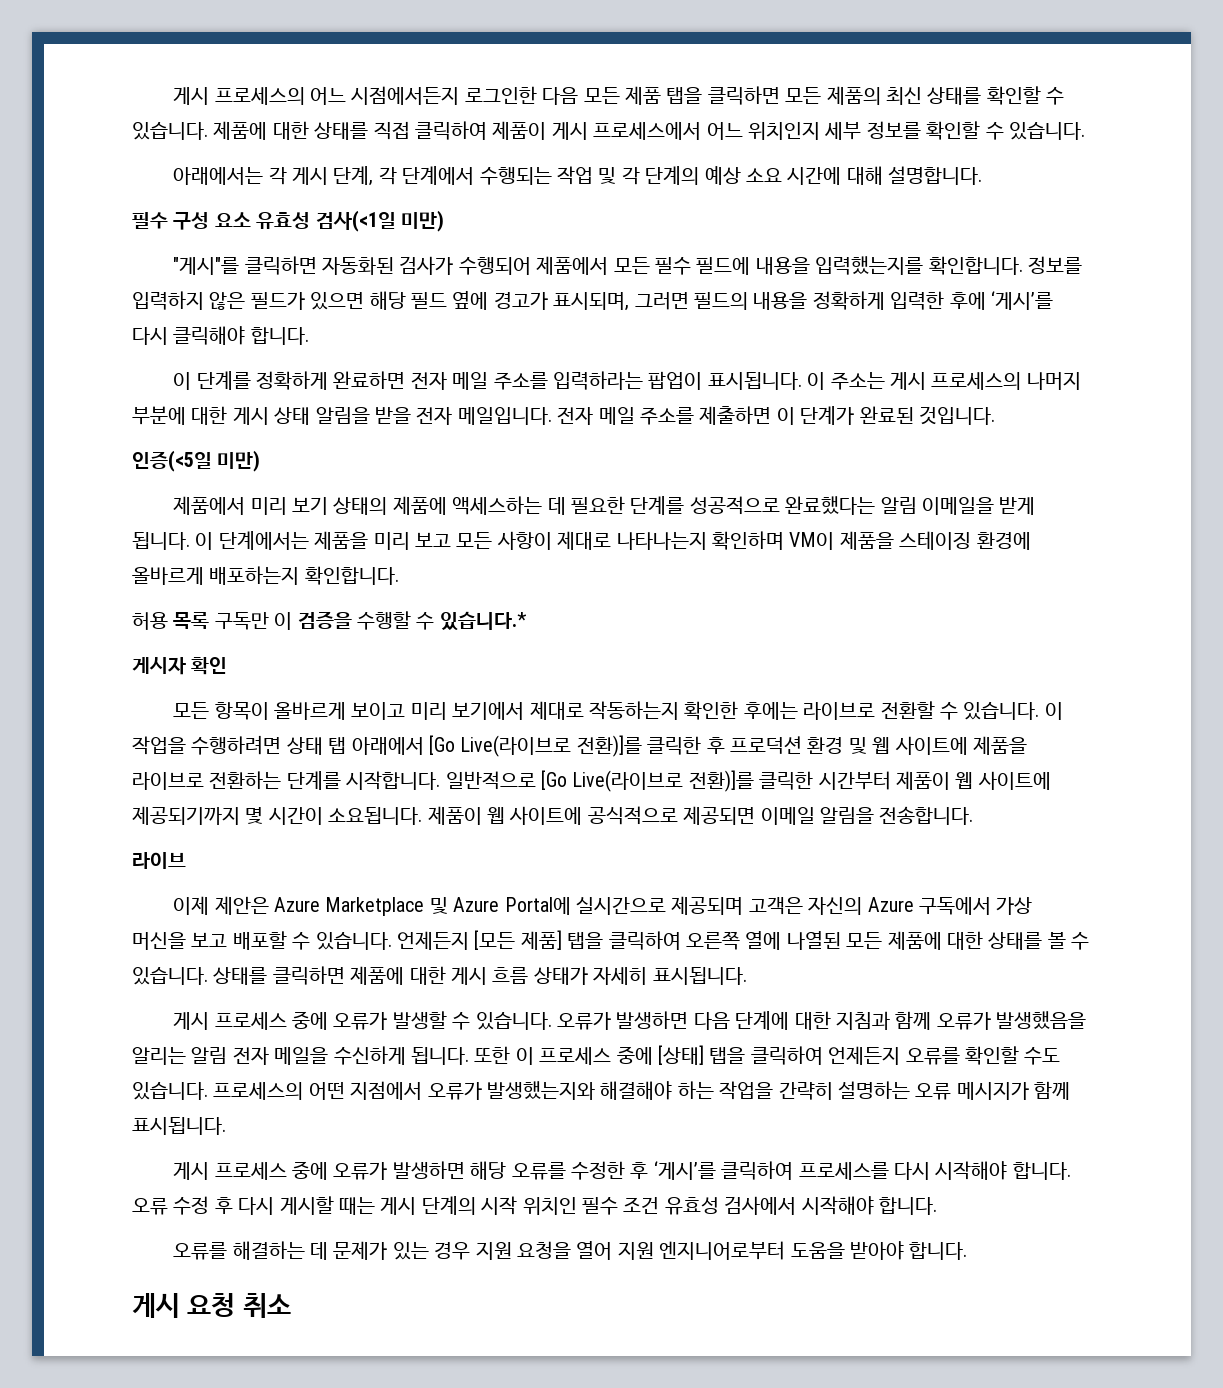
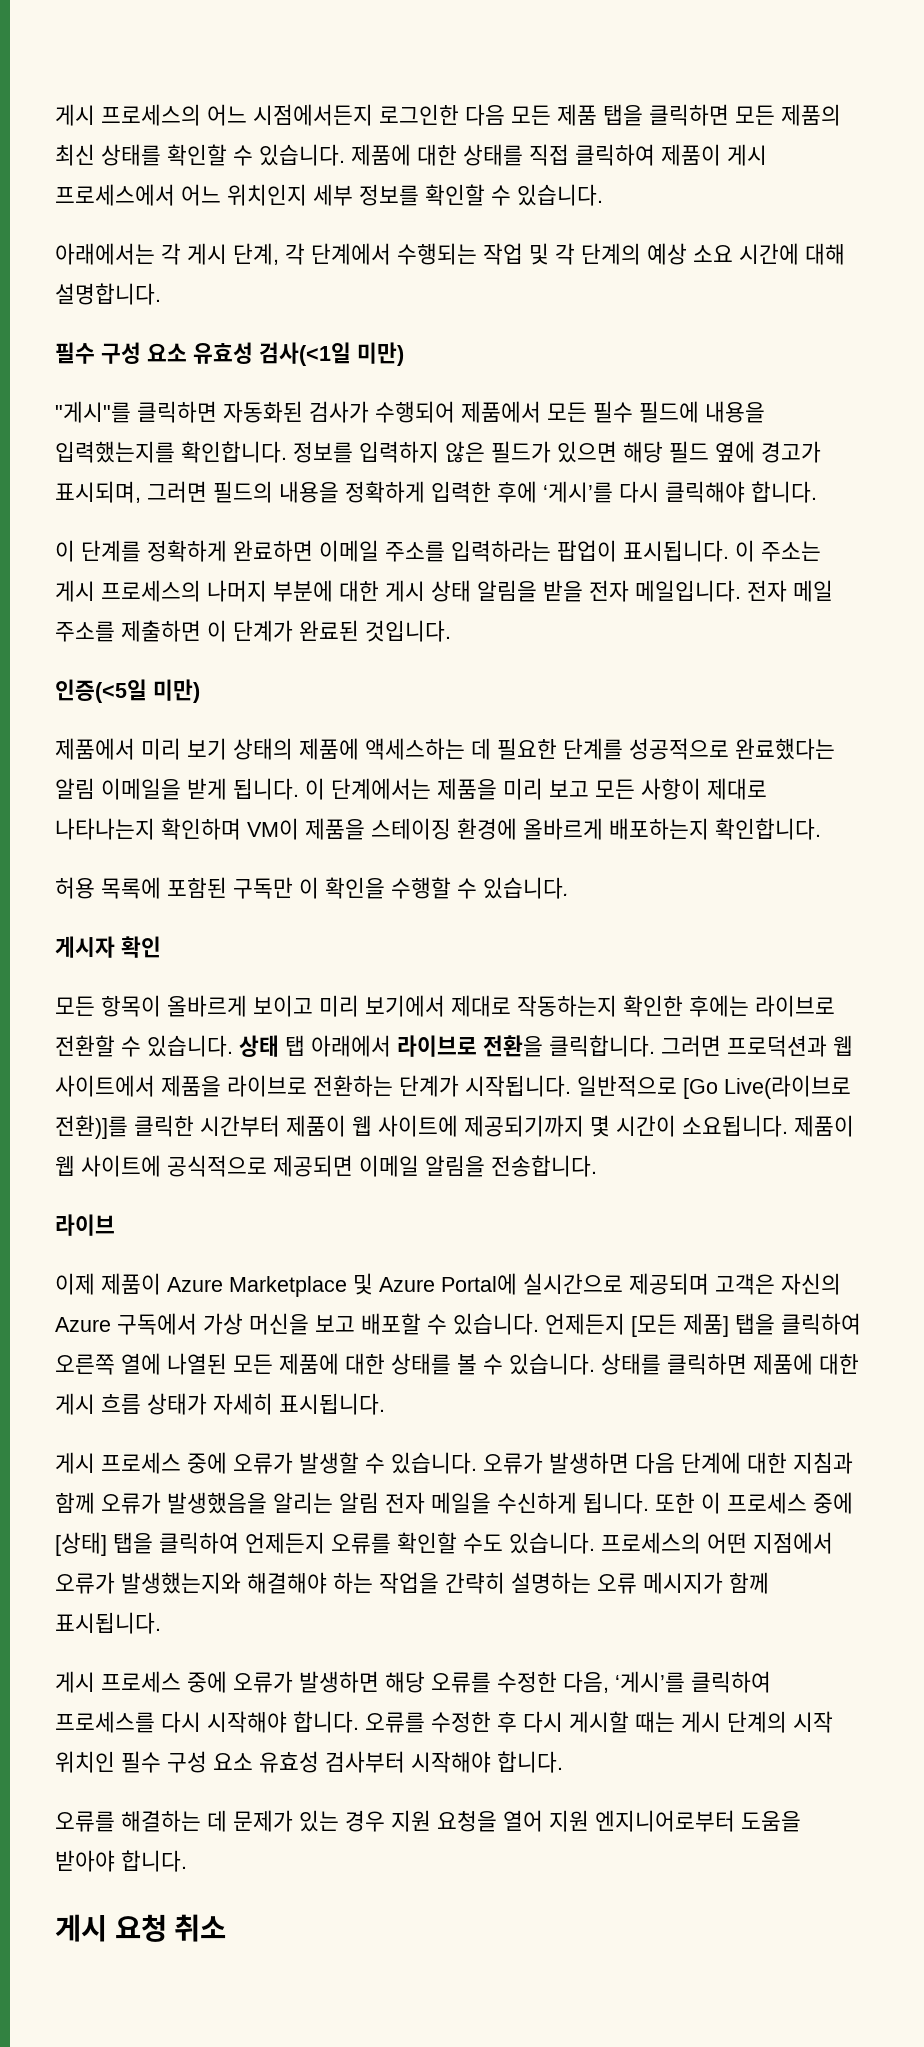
- 이 단계를 정확하게 완료하면 전자 메일 주소를 입력하라는 팝업이 표시됩니다.
+ 이 단계를 정확하게 완료하면 이메일 주소를 입력하라는 팝업이 표시됩니다.
- 허용 목록 구독만 이 검증을 수행할 수 있습니다.*
+ 허용 목록에 포함된 구독만 이 확인을 수행할 수 있습니다.
- 이 작업을 수행하려면 상태 탭 아래에서 [Go Live(라이브로 전환)]를 클릭한 후 프로덕션 환경 및 웹 사이트에 제품을 라이브로 전환하는 단계를 시작합니다.
+ 상태 탭 아래에서 라이브로 전환을 클릭합니다. 그러면 프로덕션과 웹 사이트에서 제품을 라이브로 전환하는 단계가 시작됩니다.
- 이제 제안은 Azure Marketplace 및 Azure Portal에 실시간으로 제공되며 고객은 자신의 Azure 구독에서 가상 머신을 보고 배포할 수 있습니다.
+ 이제 제품이 Azure Marketplace 및 Azure Portal에 실시간으로 제공되며 고객은 자신의 Azure 구독에서 가상 머신을 보고 배포할 수 있습니다.
- 게시 프로세스 중에 오류가 발생하면 해당 오류를 수정한 후 ‘게시’를 클릭하여 프로세스를 다시 시작해야 합니다.
+ 게시 프로세스 중에 오류가 발생하면 해당 오류를 수정한 다음, ‘게시’를 클릭하여 프로세스를 다시 시작해야 합니다.
- 오류 수정 후 다시 게시할 때는 게시 단계의 시작 위치인 필수 조건 유효성 검사에서 시작해야 합니다.
+ 오류를 수정한 후 다시 게시할 때는 게시 단계의 시작 위치인 필수 구성 요소 유효성 검사부터 시작해야 합니다.

